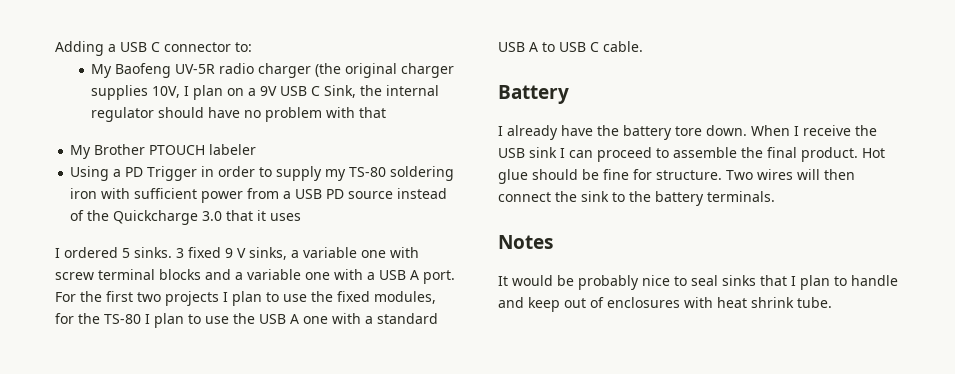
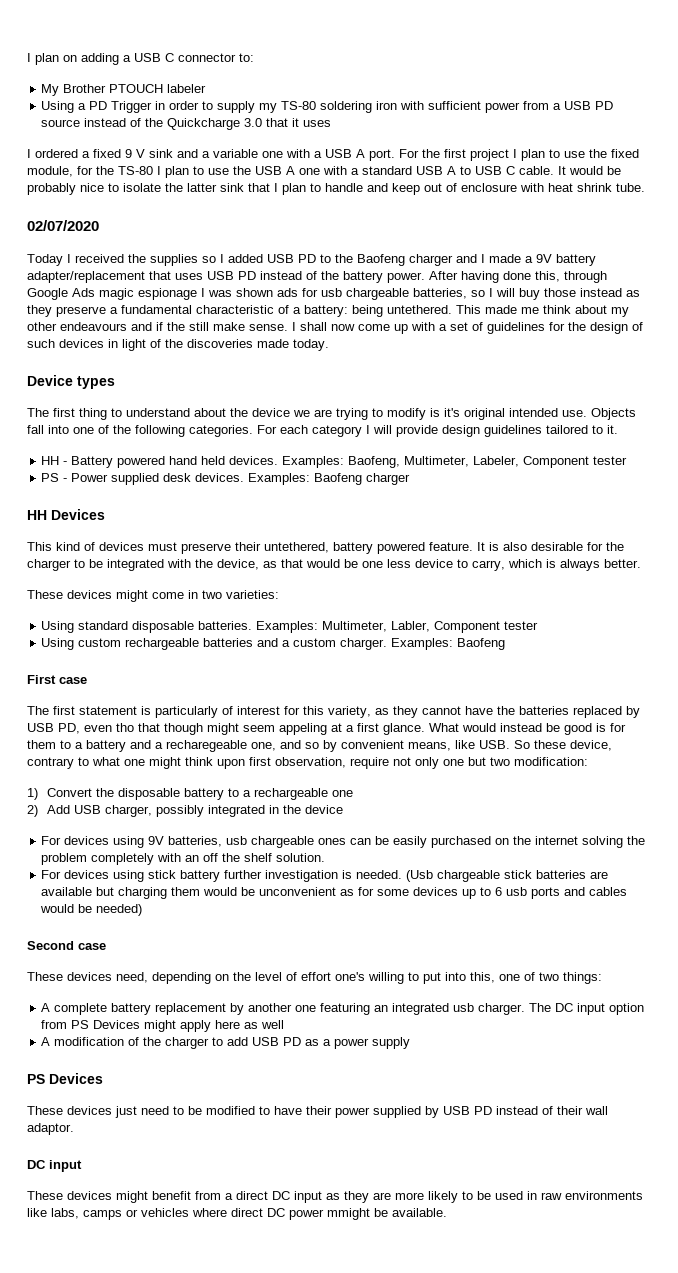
- Adding a USB C connector to:
+ I plan on adding a USB C connector to:
- My Baofeng UV-5R radio charger (the original charger supplies 10V, I plan on a 9V USB C Sink, the internal regulator should have no problem with that
- I ordered 5 sinks. 3 fixed 9 V sinks, a variable one with screw terminal blocks and a variable one with a USB A port.
+ I ordered a fixed 9 V sink and a variable one with a USB A port.
- For the first two projects I plan to use the fixed modules, for the TS-80 I plan to use the USB A one with a standard USB A to USB C cable.
- Battery
- I already have the battery tore down. When I receive the USB sink I can proceed to assemble the final product. Hot glue should be fine for structure. Two wires will then connect the sink to the battery terminals.
- Notes
- It would be probably nice to seal sinks that I plan to handle and keep out of enclosures with heat shrink tube.
+ For the first project I plan to use the fixed module, for the TS-80 I plan to use the USB A one with a standard USB A to USB C cable. It would be probably nice to isolate the latter sink that I plan to handle and keep out of enclosure with heat shrink tube.
+ 02/07/2020
+ Today I received the supplies so I added USB PD to the Baofeng charger and I made a 9V battery adapter/replacement that uses USB PD instead of the battery power. After having done this, through Google Ads magic espionage I was shown ads for usb chargeable batteries, so I will buy those instead as they preserve a fundamental characteristic of a battery: being untethered. This made me think about my other endeavours and if the still make sense. I shall now come up with a set of guidelines for the design of such devices in light of the discoveries made today.
+ Device types
+ The first thing to understand about the device we are trying to modify is it's original intended use. Objects fall into one of the following categories. For each category I will provide design guidelines tailored to it.
+ HH - Battery powered hand held devices. Examples: Baofeng, Multimeter, Labeler, Component tester
+ PS - Power supplied desk devices. Examples: Baofeng charger
+ HH Devices
+ This kind of devices must preserve their untethered, battery powered feature. It is also desirable for the charger to be integrated with the device, as that would be one less device to carry, which is always better.
+ These devices might come in two varieties:
+ Using standard disposable batteries. Examples: Multimeter, Labler, Component tester
+ Using custom rechargeable batteries and a custom charger. Examples: Baofeng
+ First case
+ The first statement is particularly of interest for this variety, as they cannot have the batteries replaced by USB PD, even tho that though might seem appeling at a first glance. What would instead be good is for them to a battery and a recharegeable one, and so by convenient means, like USB. So these device, contrary to what one might think upon first observation, require not only one but two modification:
+ 1) Convert the disposable battery to a rechargeable one
+ 2) Add USB charger, possibly integrated in the device
+ For devices using 9V batteries, usb chargeable ones can be easily purchased on the internet solving the problem completely with an off the shelf solution.
+ For devices using stick battery further investigation is needed. (Usb chargeable stick batteries are available but charging them would be unconvenient as for some devices up to 6 usb ports and cables would be needed)
+ Second case
+ These devices need, depending on the level of effort one's willing to put into this, one of two things:
+ A complete battery replacement by another one featuring an integrated usb charger. The DC input option from PS Devices might apply here as well
+ A modification of the charger to add USB PD as a power supply
+ PS Devices
+ These devices just need to be modified to have their power supplied by USB PD instead of their wall adaptor.
+ DC input
+ These devices might benefit from a direct DC input as they are more likely to be used in raw environments like labs, camps or vehicles where direct DC power mmight be available.

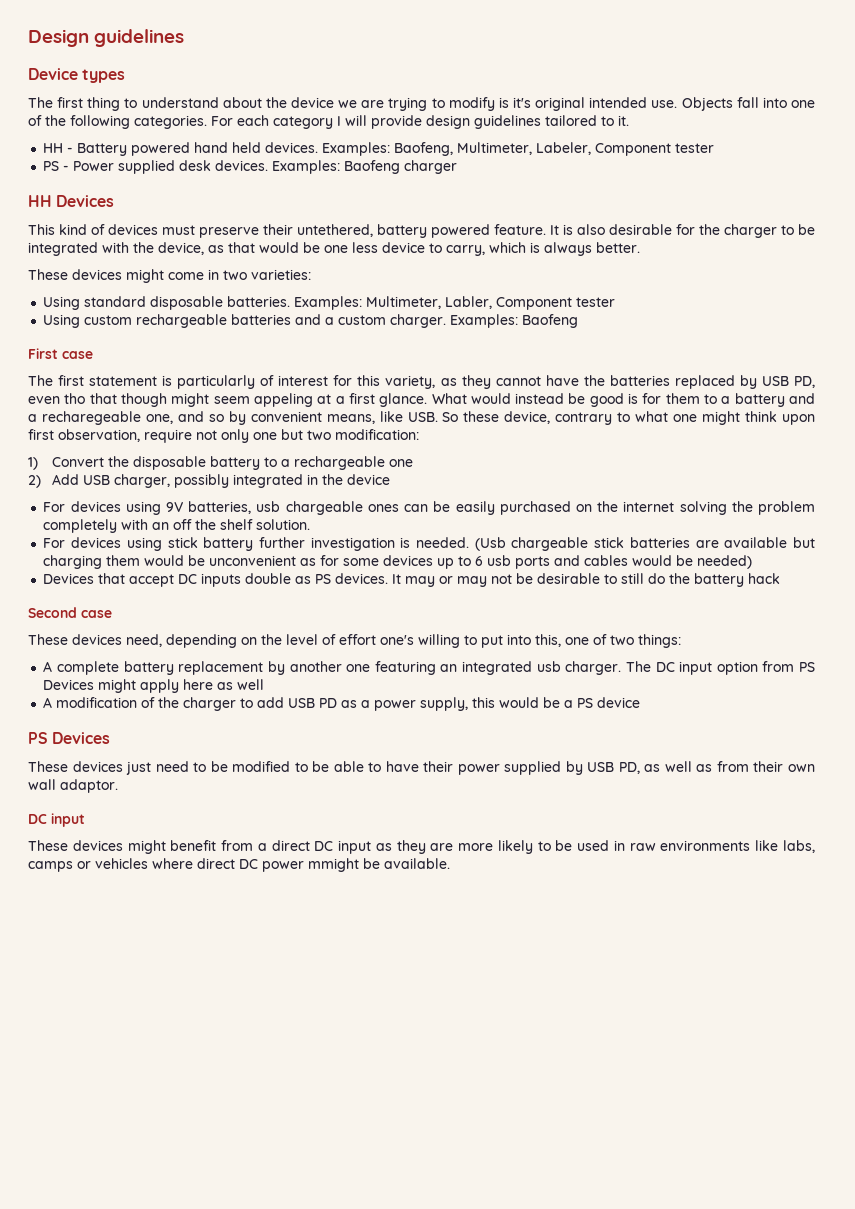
- I plan on adding a USB C connector to:
- My Brother PTOUCH labeler
- Using a PD Trigger in order to supply my TS-80 soldering iron with sufficient power from a USB PD source instead of the Quickcharge 3.0 that it uses
- I ordered a fixed 9 V sink and a variable one with a USB A port. For the first project I plan to use the fixed module, for the TS-80 I plan to use the USB A one with a standard USB A to USB C cable. It would be probably nice to isolate the latter sink that I plan to handle and keep out of enclosure with heat shrink tube.
- 02/07/2020
- Today I received the supplies so I added USB PD to the Baofeng charger and I made a 9V battery adapter/replacement that uses USB PD instead of the battery power. After having done this, through Google Ads magic espionage I was shown ads for usb chargeable batteries, so I will buy those instead as they preserve a fundamental characteristic of a battery: being untethered. This made me think about my other endeavours and if the still make sense. I shall now come up with a set of guidelines for the design of such devices in light of the discoveries made today.
+ Design guidelines
+ Devices that accept DC inputs double as PS devices. It may or may not be desirable to still do the battery hack
- A modification of the charger to add USB PD as a power supply
+ A modification of the charger to add USB PD as a power supply, this would be a PS device
- These devices just need to be modified to have their power supplied by USB PD instead of their wall adaptor.
+ These devices just need to be modified to be able to have their power supplied by USB PD, as well as from their own wall adaptor.

